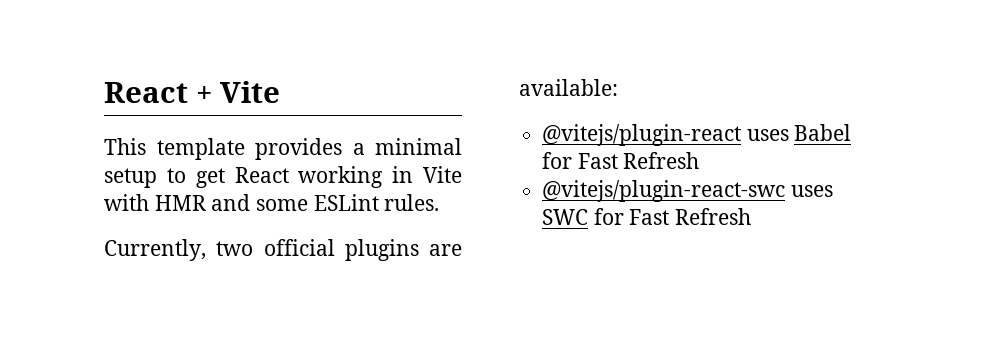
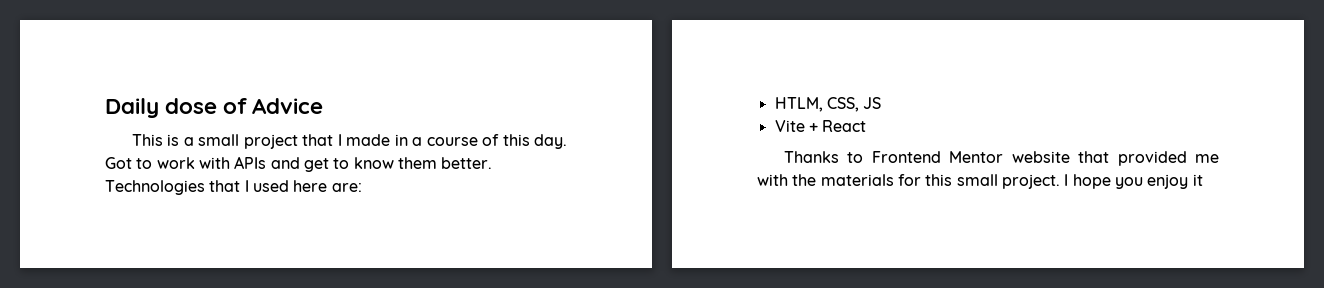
- React + Vite
- This template provides a minimal setup to get React working in Vite with HMR and some ESLint rules.
- Currently, two official plugins are available:
- @vitejs/plugin-react uses Babel for Fast Refresh
- @vitejs/plugin-react-swc uses SWC for Fast Refresh
+ Daily dose of Advice
+ This is a small project that I made in a course of this day. Got to work with APIs and get to know them better. Technologies that I used here are:
+ HTLM, CSS, JS
+ Vite + React
+ Thanks to Frontend Mentor website that provided me with the materials for this small project. I hope you enjoy it

